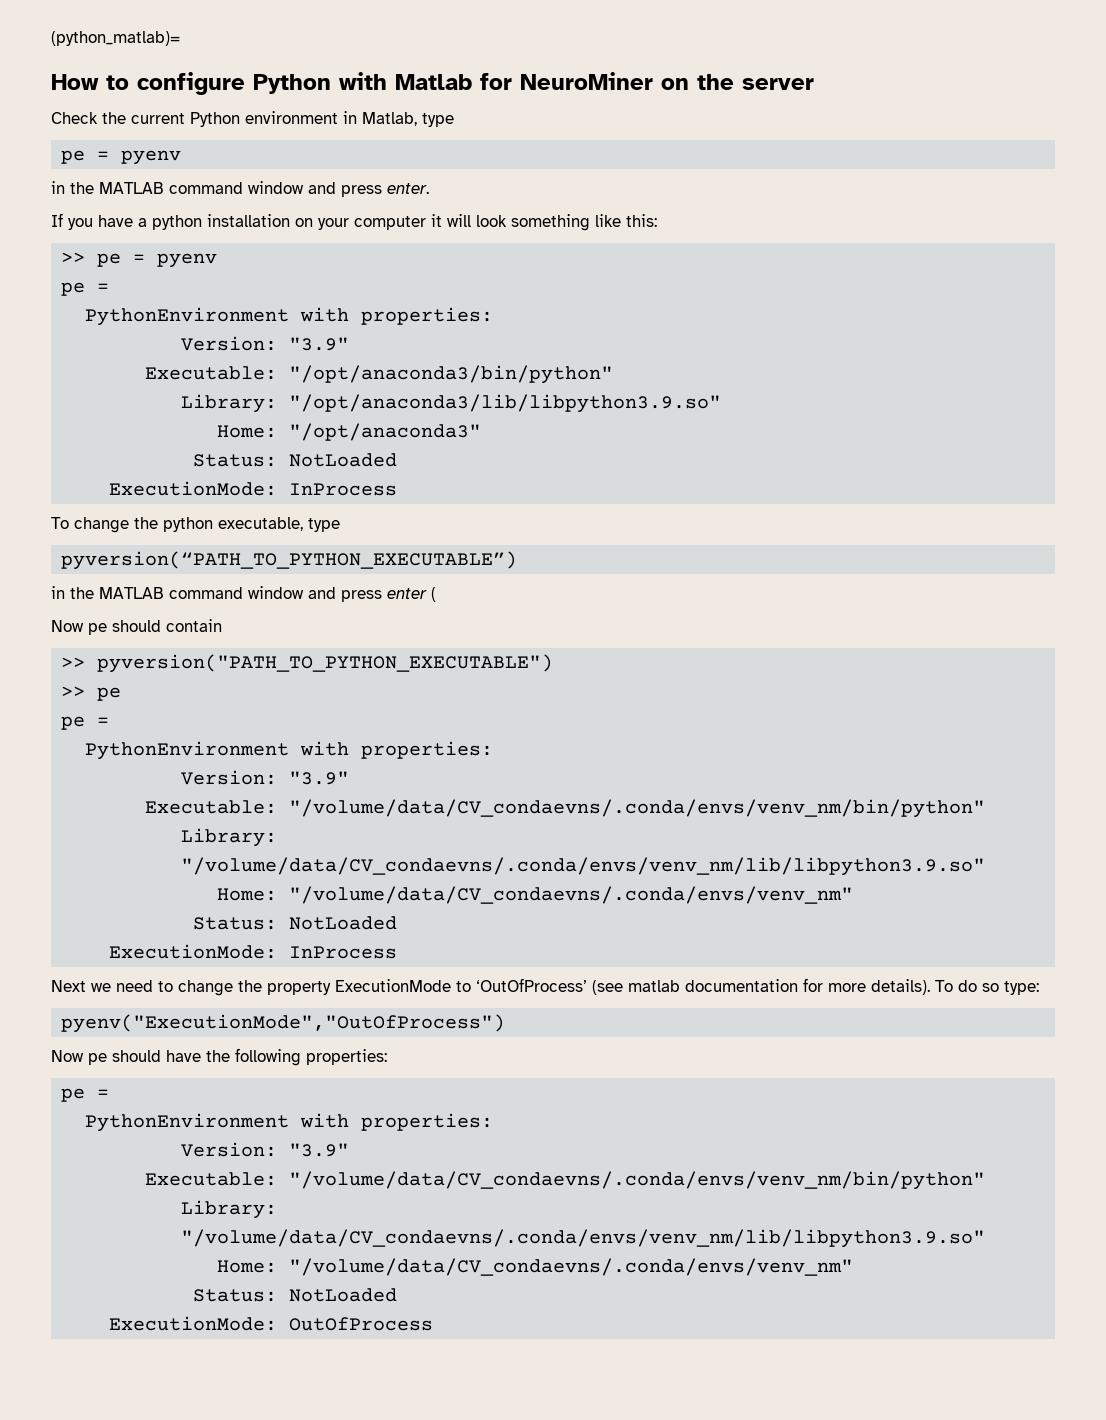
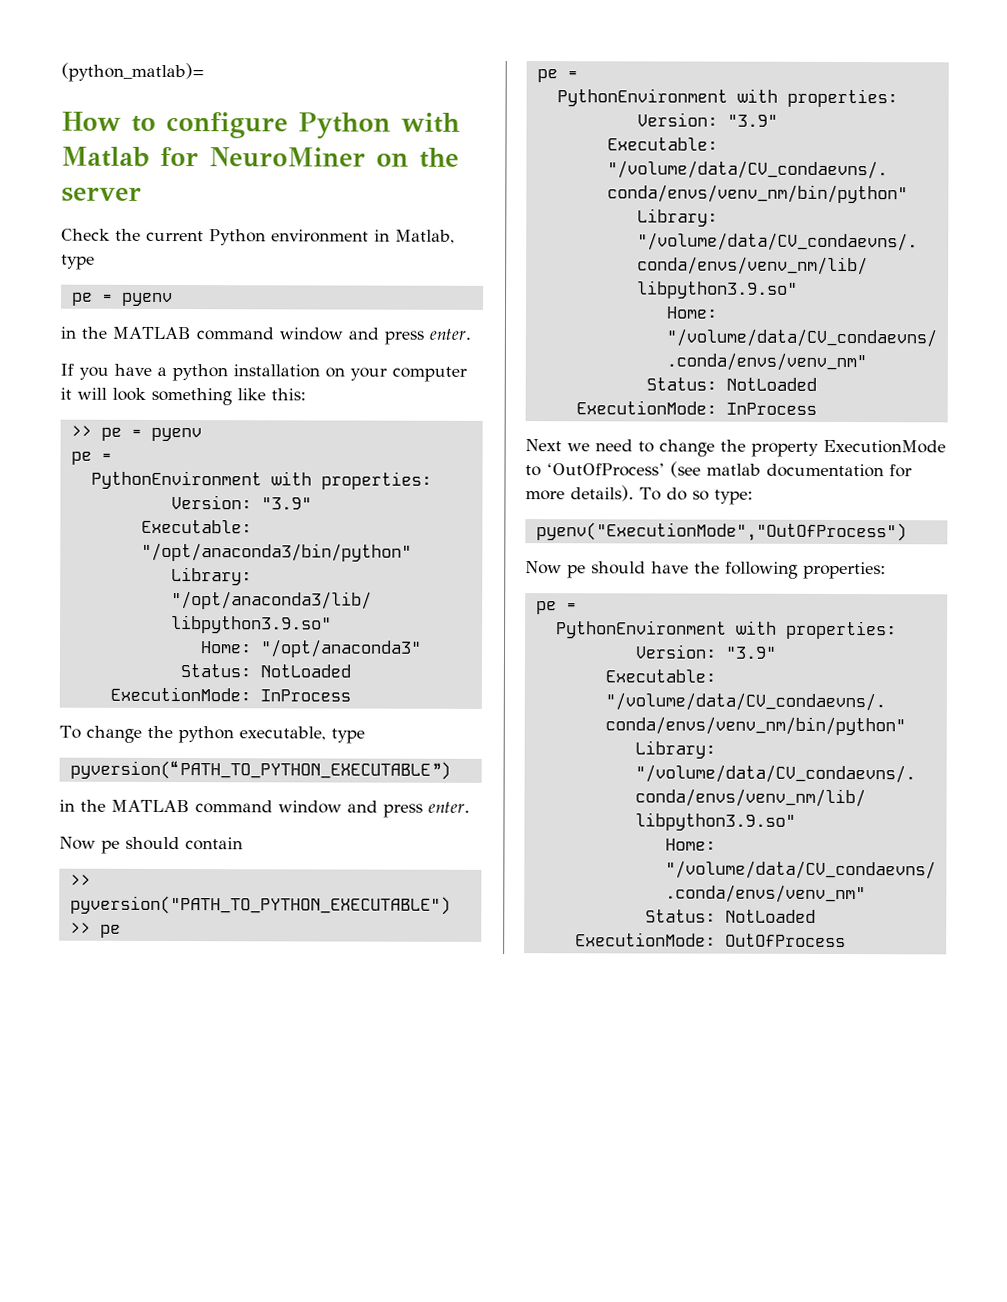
  To change the python executable, type
  pyversion(“PATH_TO_PYTHON_EXECUTABLE”)
- in the MATLAB command window and press enter (
+ in the MATLAB command window and press enter.

